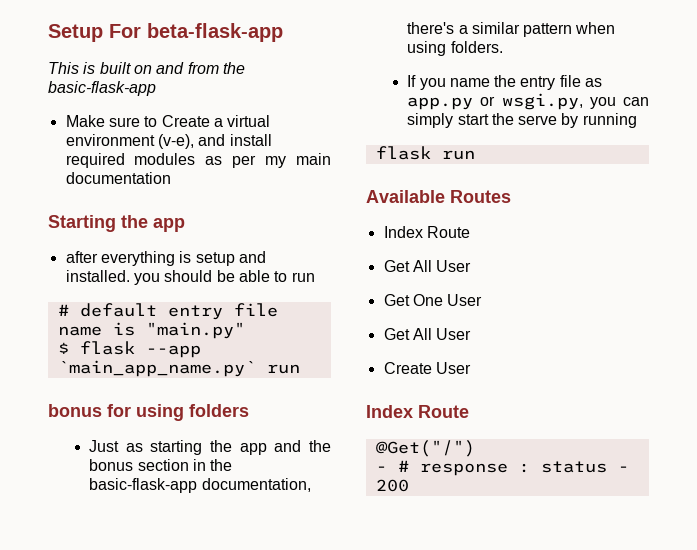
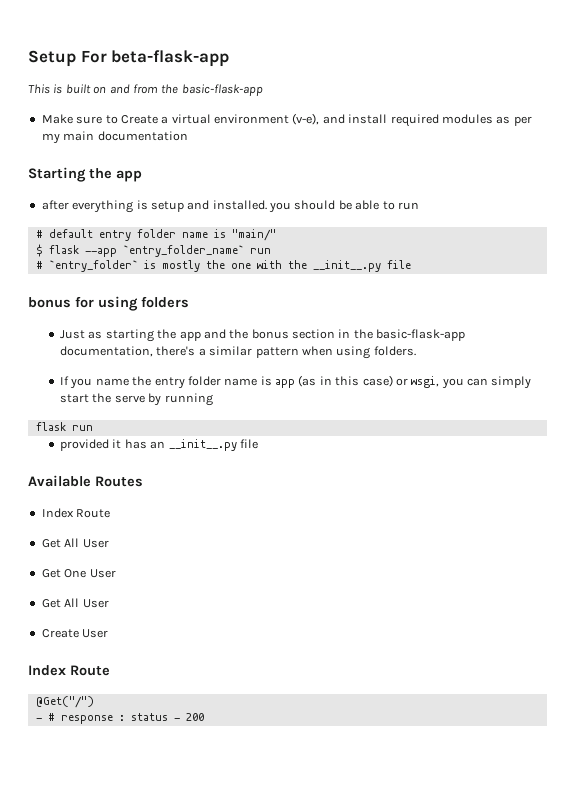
- # default entry file name is "main.py"
+ # default entry folder name is "main/"
- $ flask --app `main_app_name.py` run
+ $ flask --app `entry_folder_name` run
+ # `entry_folder` is mostly the one with the __init__.py file
- If you name the entry file as app.py or wsgi.py, you can simply start the serve by running
+ If you name the entry folder name is app (as in this case) or wsgi, you can simply start the serve by running
+ provided it has an __init__.py file

